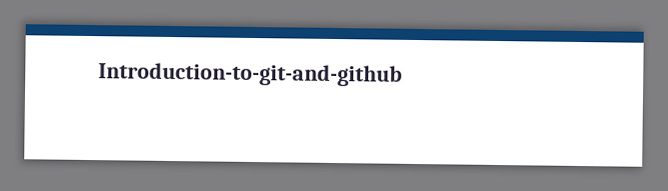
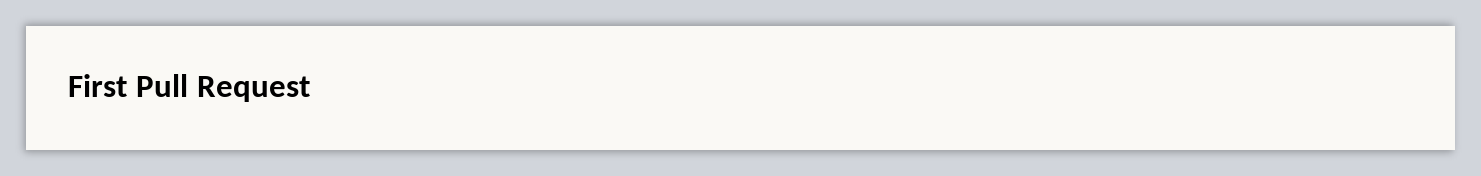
- Introduction-to-git-and-github
+ First Pull Request

